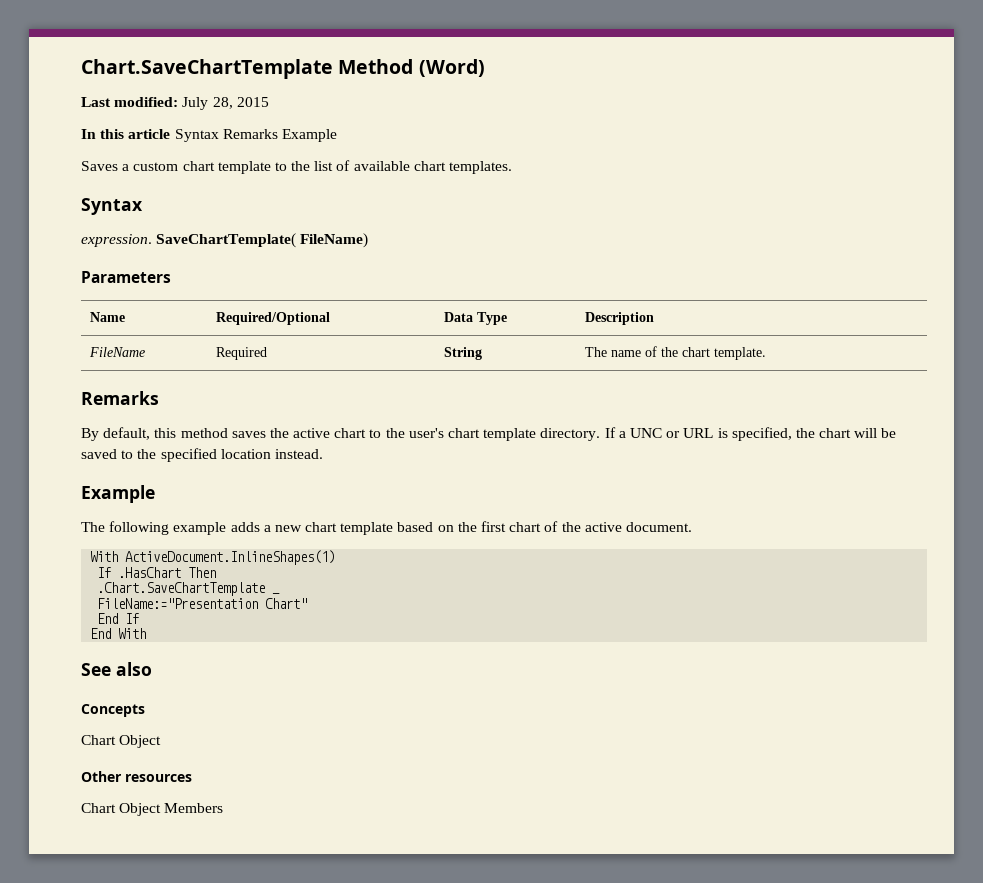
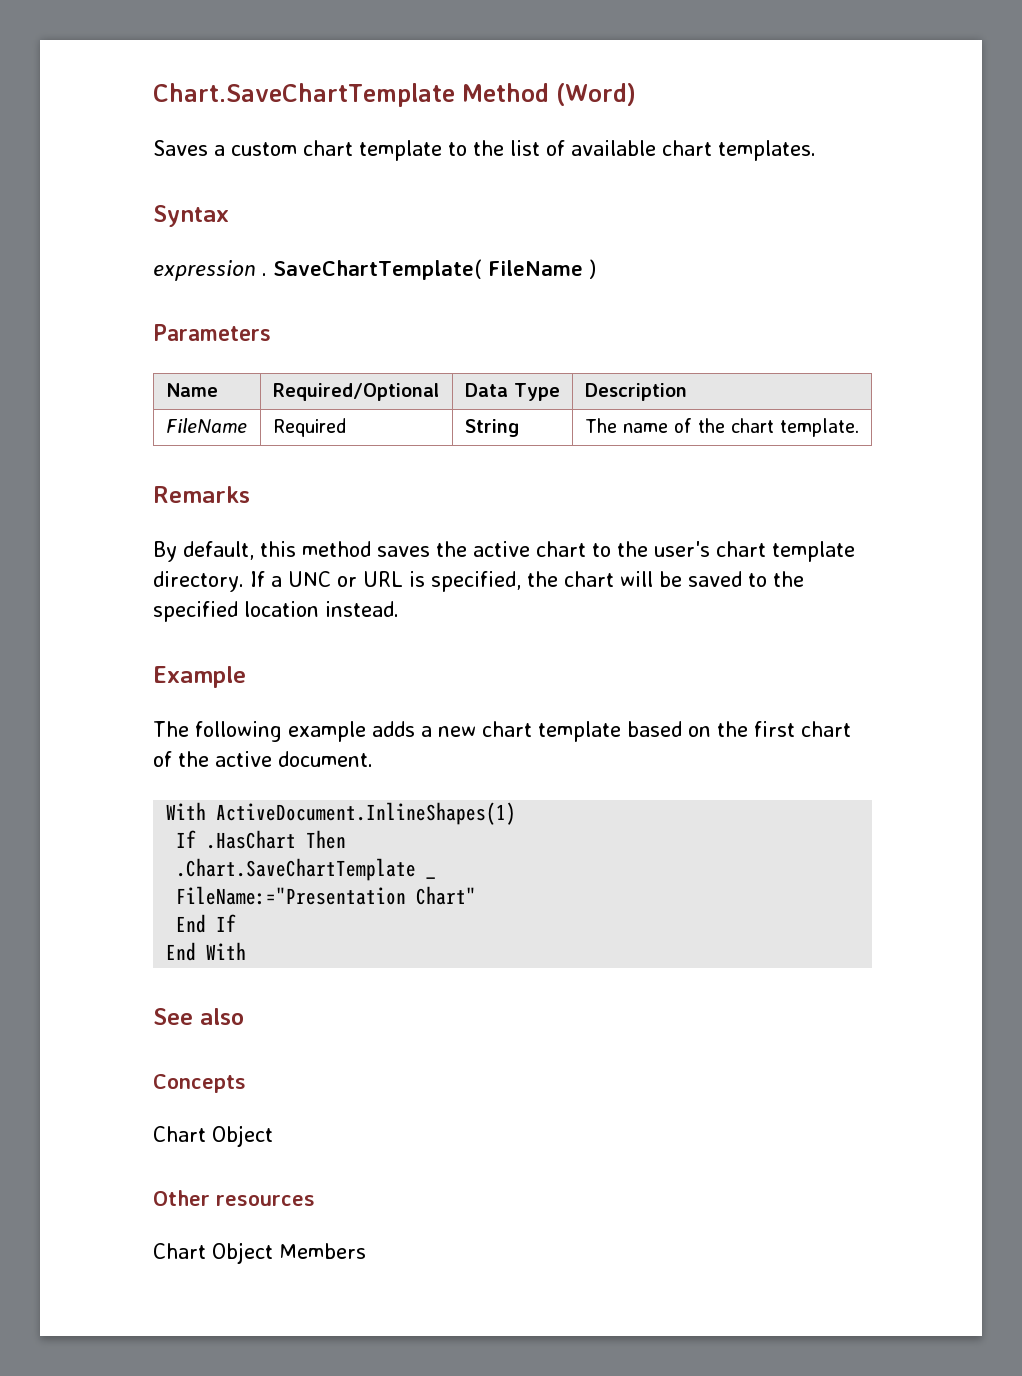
- Last modified: July 28, 2015
- In this article Syntax Remarks Example
- expression. SaveChartTemplate( FileName)
+ expression . SaveChartTemplate( FileName )

